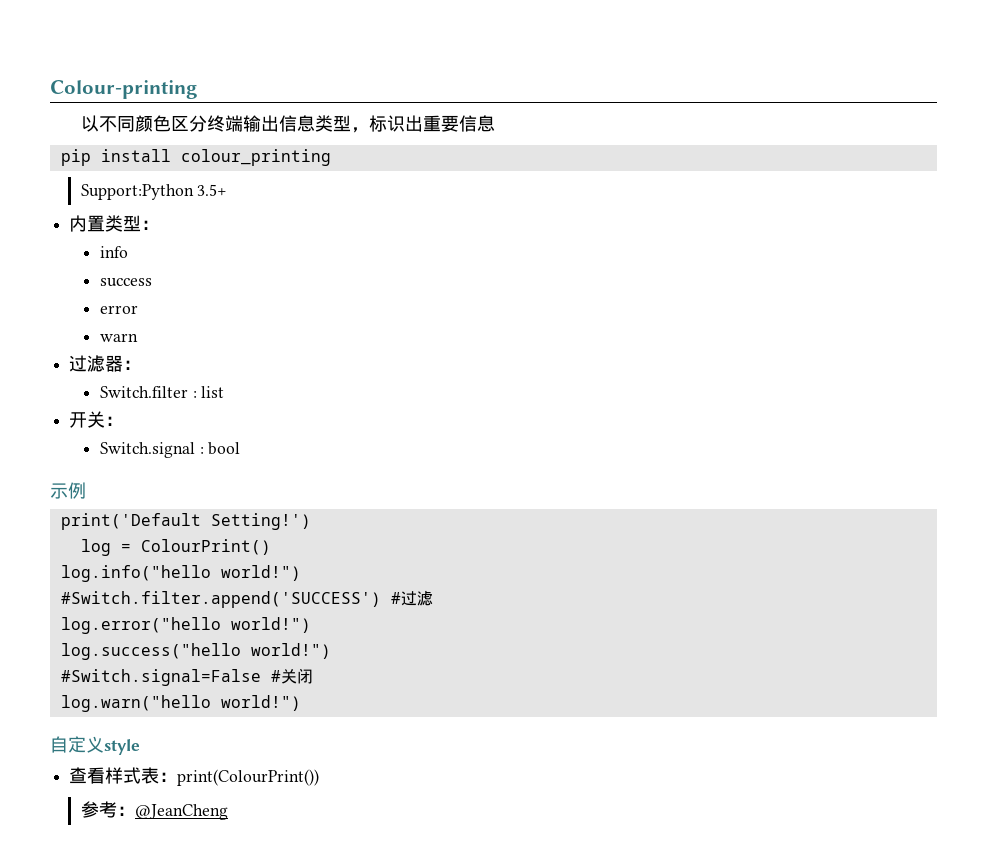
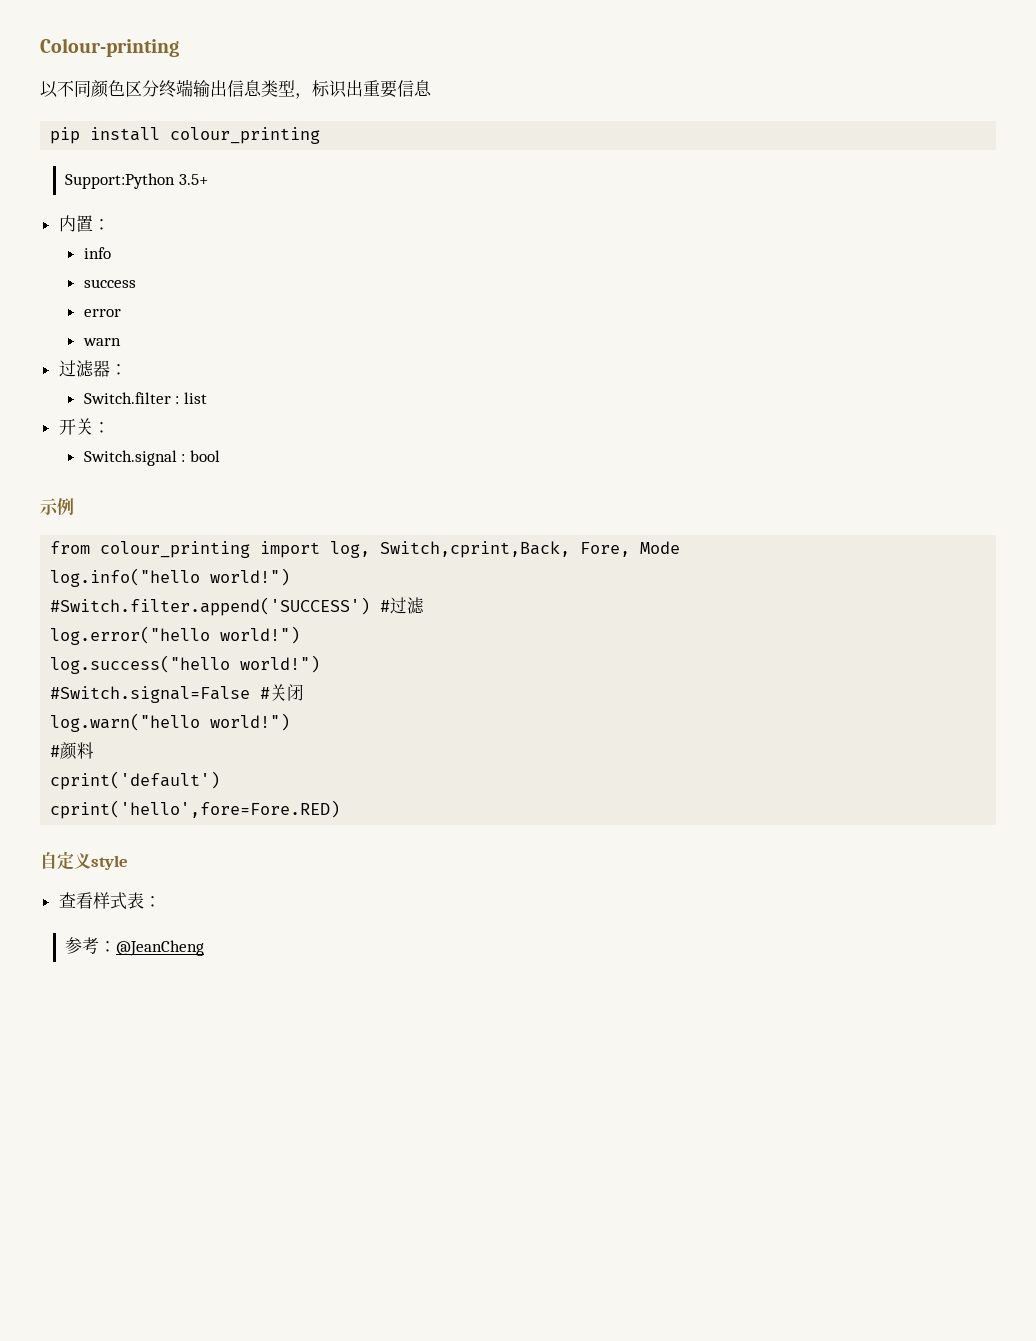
- 内置类型：
+ 内置：
- print('Default Setting!')
- log = ColourPrint()
+ from colour_printing import log, Switch,cprint,Back, Fore, Mode
+ #颜料
+ cprint('default')
+ cprint('hello',fore=Fore.RED)
- 查看样式表：print(ColourPrint())
+ 查看样式表：

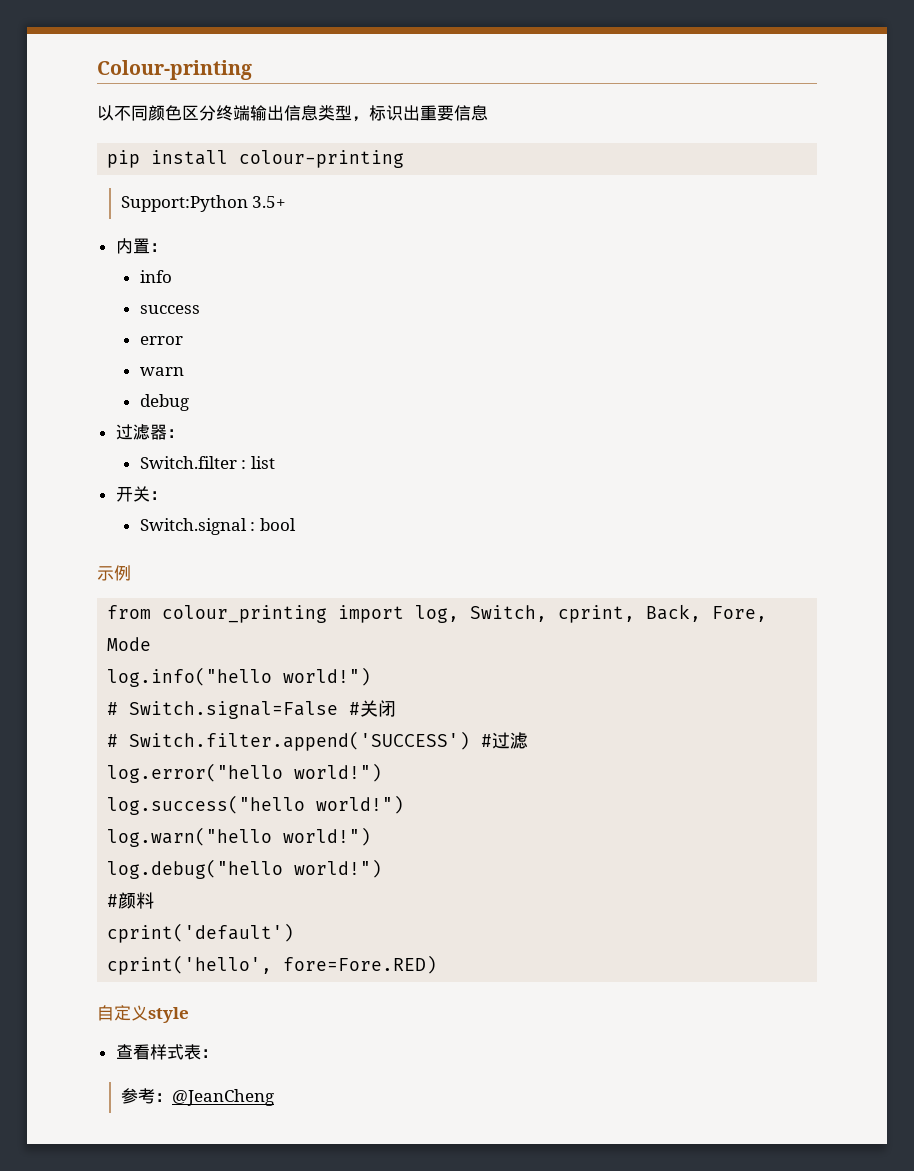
- pip install colour_printing
+ pip install colour-printing
+ debug
- from colour_printing import log, Switch,cprint,Back, Fore, Mode
+ from colour_printing import log, Switch, cprint, Back, Fore, Mode
- #Switch.filter.append('SUCCESS') #过滤
+ # Switch.signal=False #关闭
+ # Switch.filter.append('SUCCESS') #过滤
- #Switch.signal=False #关闭
  log.warn("hello world!")
+ log.debug("hello world!")
- cprint('hello',fore=Fore.RED)
+ cprint('hello', fore=Fore.RED)

